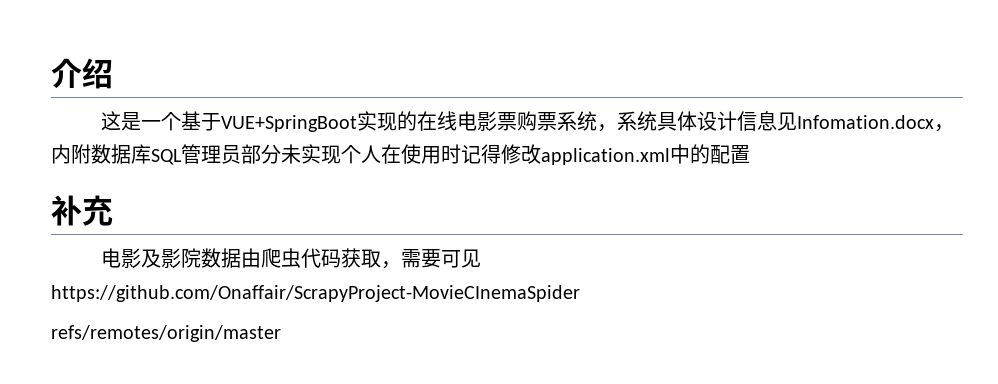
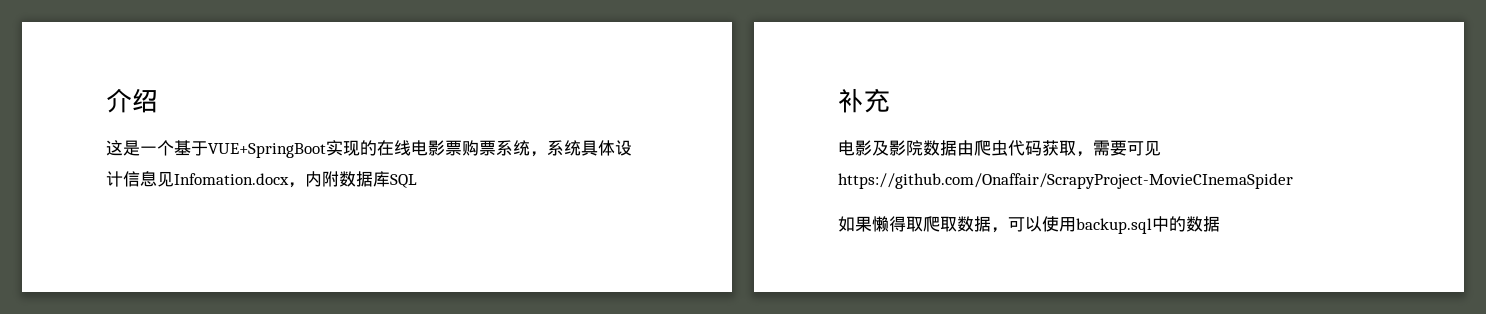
- 这是一个基于VUE+SpringBoot实现的在线电影票购票系统，系统具体设计信息见Infomation.docx，内附数据库SQL管理员部分未实现个人在使用时记得修改application.xml中的配置
+ 这是一个基于VUE+SpringBoot实现的在线电影票购票系统，系统具体设计信息见Infomation.docx，内附数据库SQL
- refs/remotes/origin/master
+ 如果懒得取爬取数据，可以使用backup.sql中的数据

